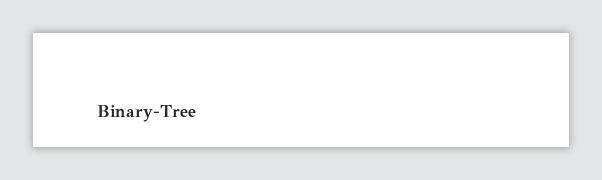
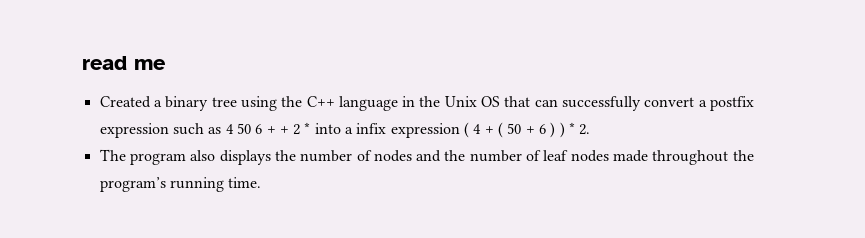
- Binary-Tree
+ read me
+ Created a binary tree using the C++ language in the Unix OS that can successfully convert a postfix expression such as 4 50 6 + + 2 * into a infix expression ( 4 + ( 50 + 6 ) ) * 2.
+ The program also displays the number of nodes and the number of leaf nodes made throughout the program’s running time.

